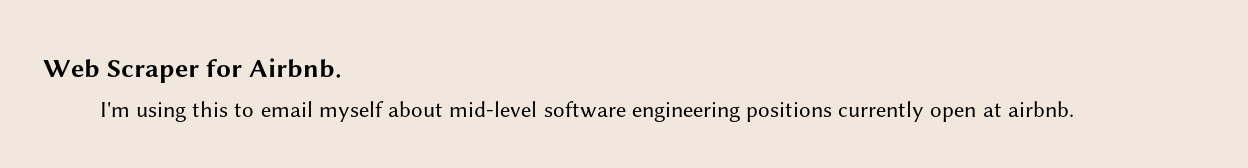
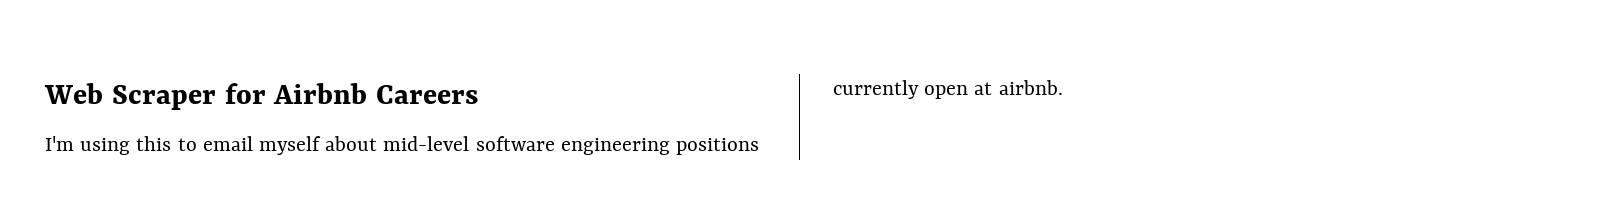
- Web Scraper for Airbnb.
+ Web Scraper for Airbnb Careers

